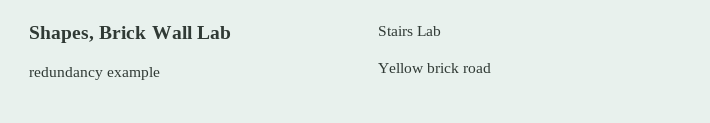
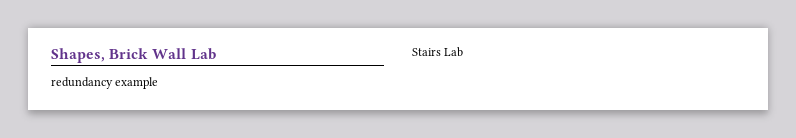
- Yellow brick road

